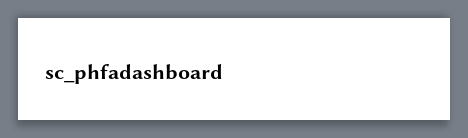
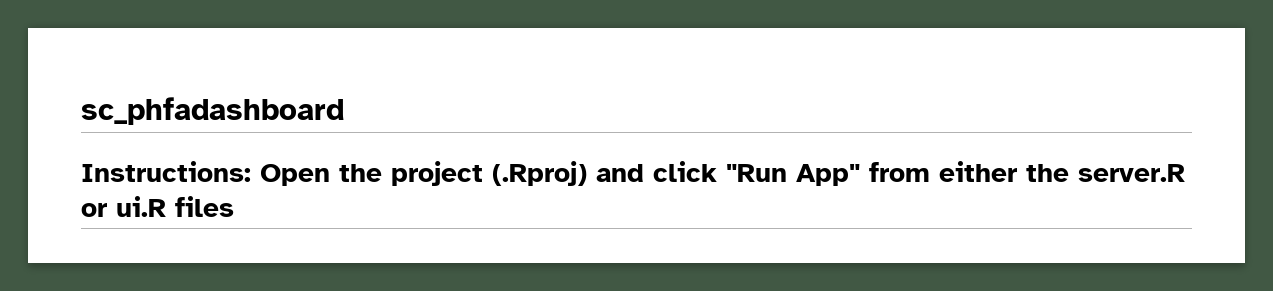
+ Instructions: Open the project (.Rproj) and click "Run App" from either the server.R or ui.R files

